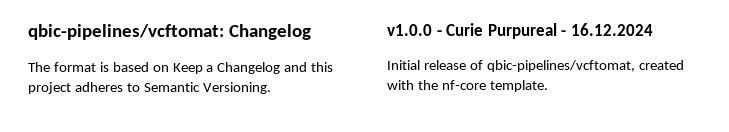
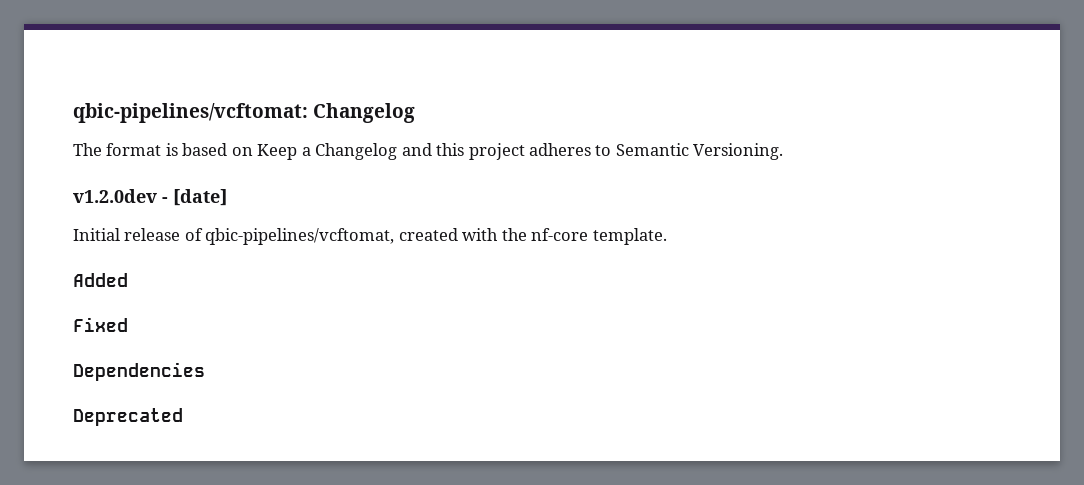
- v1.0.0 - Curie Purpureal - 16.12.2024
+ v1.2.0dev - [date]
+ Added
+ Fixed
+ Dependencies
+ Deprecated

